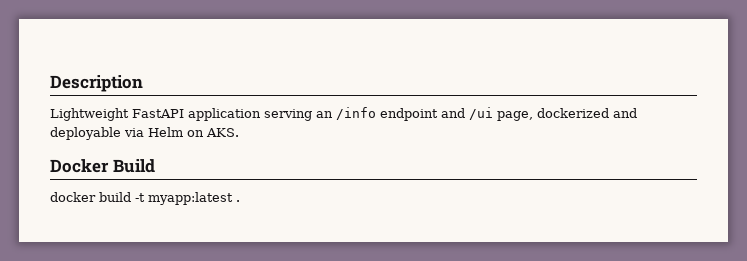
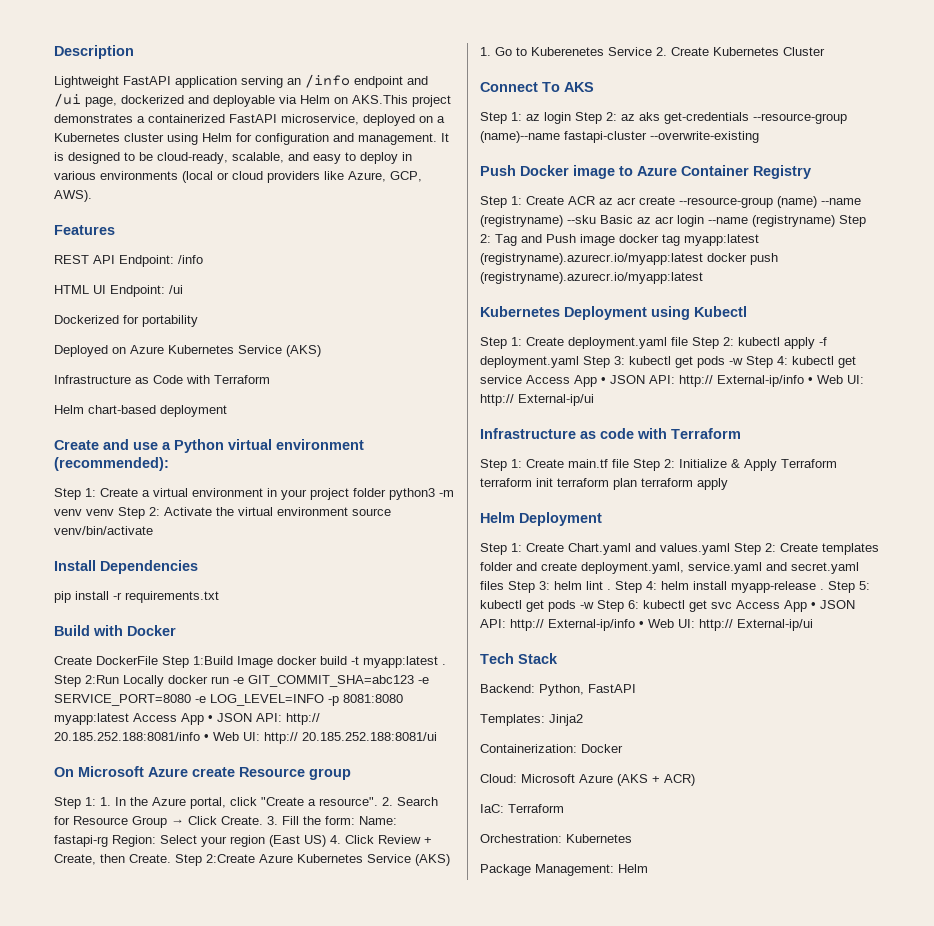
- Lightweight FastAPI application serving an /info endpoint and /ui page, dockerized and deployable via Helm on AKS.
- Docker Build
- docker build -t myapp:latest .
+ Lightweight FastAPI application serving an /info endpoint and /ui page, dockerized and deployable via Helm on AKS.This project demonstrates a containerized FastAPI microservice, deployed on a Kubernetes cluster using Helm for configuration and management. It is designed to be cloud-ready, scalable, and easy to deploy in various environments (local or cloud providers like Azure, GCP, AWS).
+ Features
+ REST API Endpoint: /info
+ HTML UI Endpoint: /ui
+ Dockerized for portability
+ Deployed on Azure Kubernetes Service (AKS)
+ Infrastructure as Code with Terraform
+ Helm chart-based deployment
+ Create and use a Python virtual environment (recommended):
+ Step 1: Create a virtual environment in your project folder python3 -m venv venv Step 2: Activate the virtual environment source venv/bin/activate
+ Install Dependencies
+ pip install -r requirements.txt
+ Build with Docker
+ Create DockerFile Step 1:Build Image docker build -t myapp:latest .
+ Step 2:Run Locally docker run -e GIT_COMMIT_SHA=abc123 -e SERVICE_PORT=8080 -e LOG_LEVEL=INFO -p 8081:8080 myapp:latest Access App • JSON API: http:// 20.185.252.188:8081/info • Web UI: http:// 20.185.252.188:8081/ui
+ On Microsoft Azure create Resource group
+ Step 1: 1. In the Azure portal, click "Create a resource". 2. Search for Resource Group → Click Create. 3. Fill the form: Name: fastapi-rg Region: Select your region (East US) 4. Click Review + Create, then Create. Step 2:Create Azure Kubernetes Service (AKS) 1. Go to Kuberenetes Service 2. Create Kubernetes Cluster
+ Connect To AKS
+ Step 1: az login Step 2: az aks get-credentials --resource-group (name)--name fastapi-cluster --overwrite-existing
+ Push Docker image to Azure Container Registry
+ Step 1: Create ACR az acr create --resource-group (name) --name (registryname) --sku Basic az acr login --name (registryname) Step 2: Tag and Push image docker tag myapp:latest (registryname).azurecr.io/myapp:latest docker push (registryname).azurecr.io/myapp:latest
+ Kubernetes Deployment using Kubectl
+ Step 1: Create deployment.yaml file Step 2: kubectl apply -f deployment.yaml Step 3: kubectl get pods -w Step 4: kubectl get service Access App • JSON API: http:// External-ip/info • Web UI: http:// External-ip/ui
+ Infrastructure as code with Terraform
+ Step 1: Create main.tf file Step 2: Initialize & Apply Terraform terraform init terraform plan terraform apply
+ Helm Deployment
+ Step 1: Create Chart.yaml and values.yaml Step 2: Create templates folder and create deployment.yaml, service.yaml and secret.yaml files Step 3: helm lint . Step 4: helm install myapp-release . Step 5: kubectl get pods -w Step 6: kubectl get svc Access App • JSON API: http:// External-ip/info • Web UI: http:// External-ip/ui
+ Tech Stack
+ Backend: Python, FastAPI
+ Templates: Jinja2
+ Containerization: Docker
+ Cloud: Microsoft Azure (AKS + ACR)
+ IaC: Terraform
+ Orchestration: Kubernetes
+ Package Management: Helm

